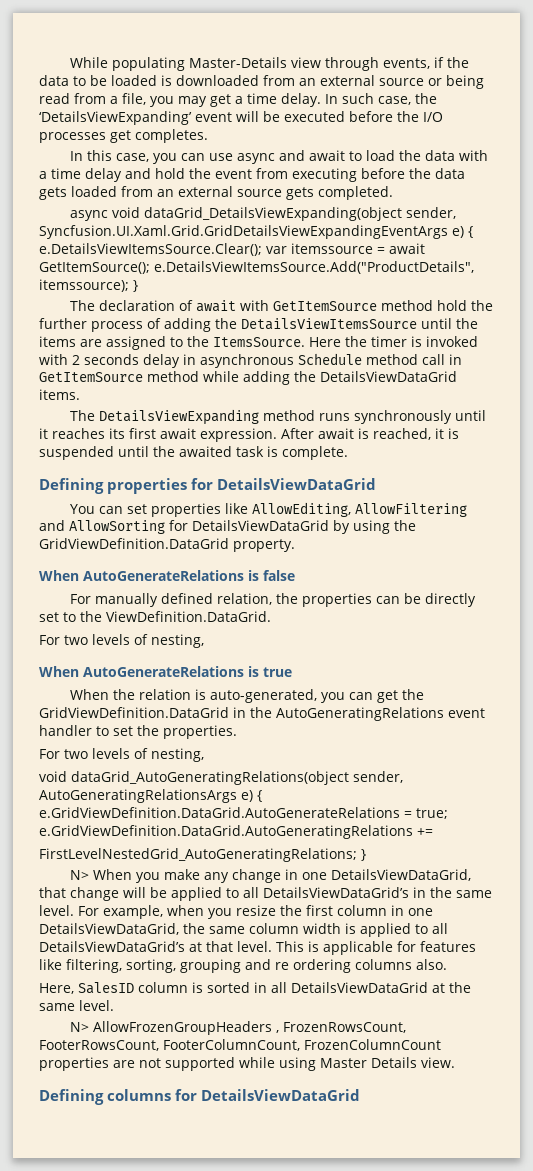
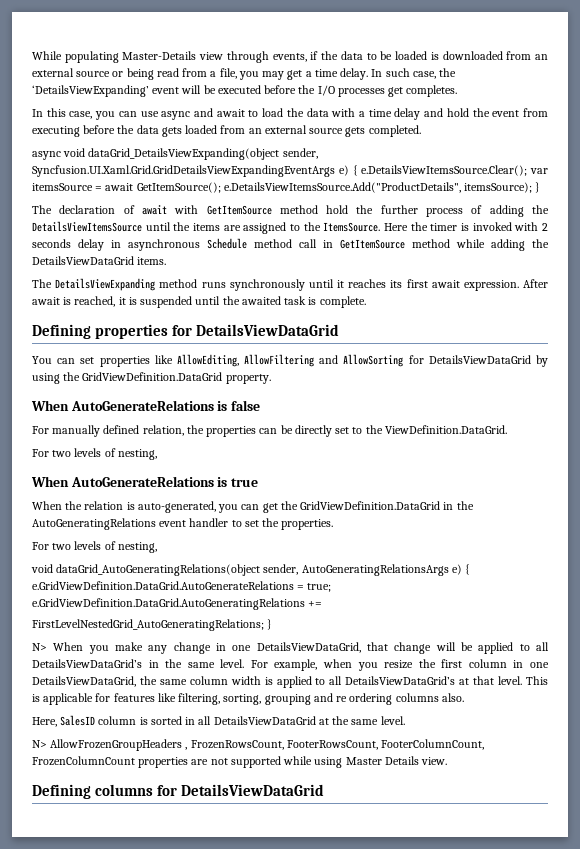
- async void dataGrid_DetailsViewExpanding(object sender, Syncfusion.UI.Xaml.Grid.GridDetailsViewExpandingEventArgs e) { e.DetailsViewItemsSource.Clear(); var itemssource = await GetItemSource(); e.DetailsViewItemsSource.Add("ProductDetails", itemssource); }
+ async void dataGrid_DetailsViewExpanding(object sender, Syncfusion.UI.Xaml.Grid.GridDetailsViewExpandingEventArgs e) { e.DetailsViewItemsSource.Clear(); var itemsSource = await GetItemSource(); e.DetailsViewItemsSource.Add("ProductDetails", itemsSource); }

